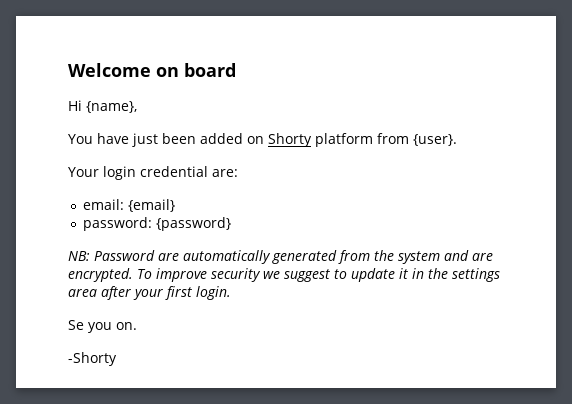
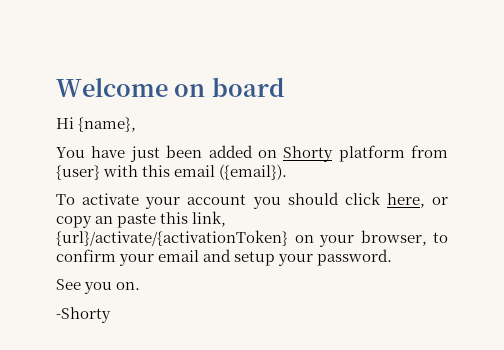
- You have just been added on Shorty platform from {user}.
- Your login credential are:
- email: {email}
- password: {password}
- NB: Password are automatically generated from the system and are encrypted. To improve security we suggest to update it in the settings area after your first login.
- Se you on.
+ You have just been added on Shorty platform from {user} with this email ({email}).
+ To activate your account you should click here, or copy an paste this link, {url}/activate/{activationToken} on your browser, to confirm your email and setup your password.
+ See you on.

